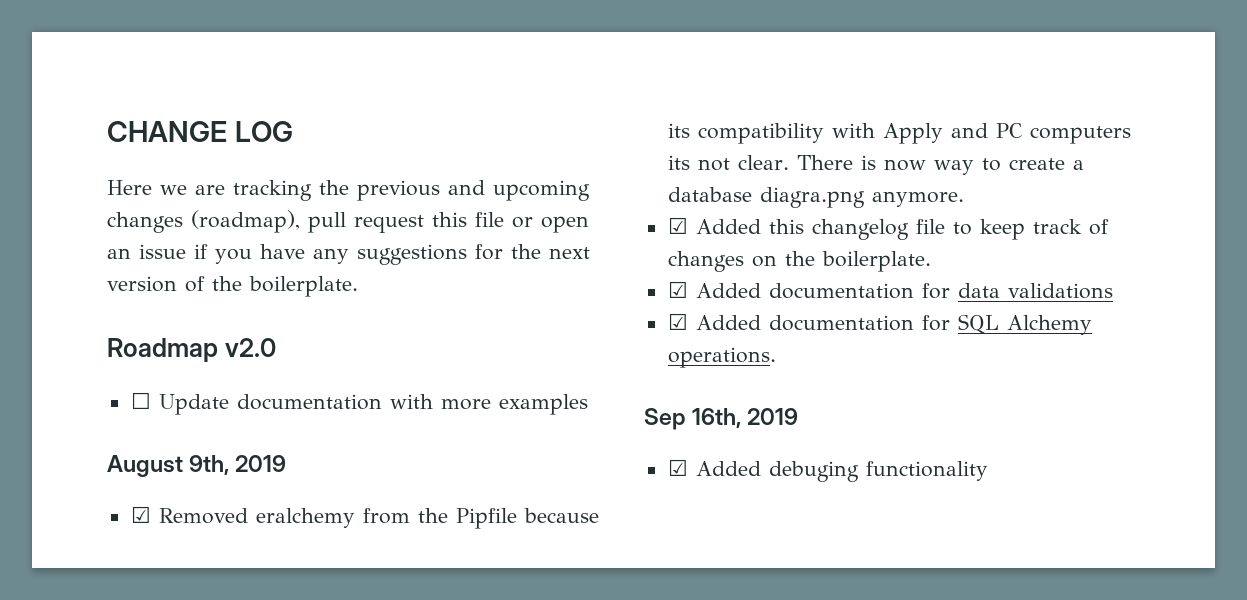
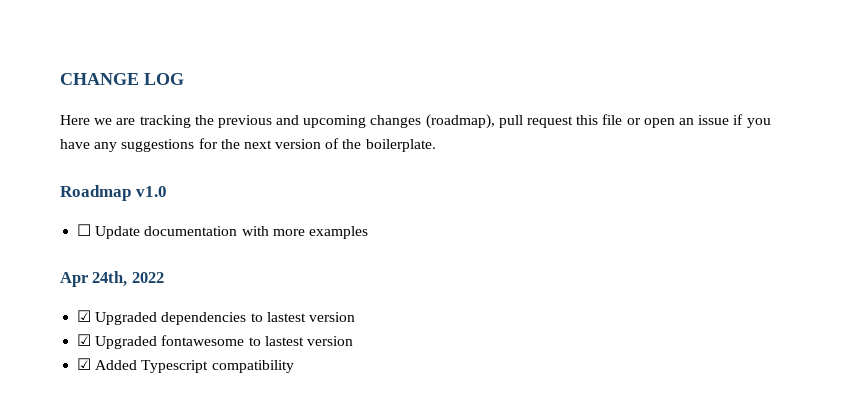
- Roadmap v2.0
+ Roadmap v1.0
- August 9th, 2019
- ☑ Removed eralchemy from the Pipfile because its compatibility with Apply and PC computers its not clear. There is now way to create a database diagra.png anymore.
- ☑ Added this changelog file to keep track of changes on the boilerplate.
- ☑ Added documentation for data validations
- ☑ Added documentation for SQL Alchemy operations.
- Sep 16th, 2019
- ☑ Added debuging functionality
+ Apr 24th, 2022
+ ☑ Upgraded dependencies to lastest version
+ ☑ Upgraded fontawesome to lastest version
+ ☑ Added Typescript compatibility

